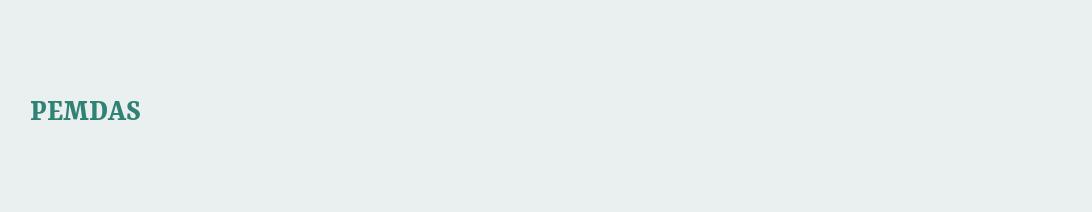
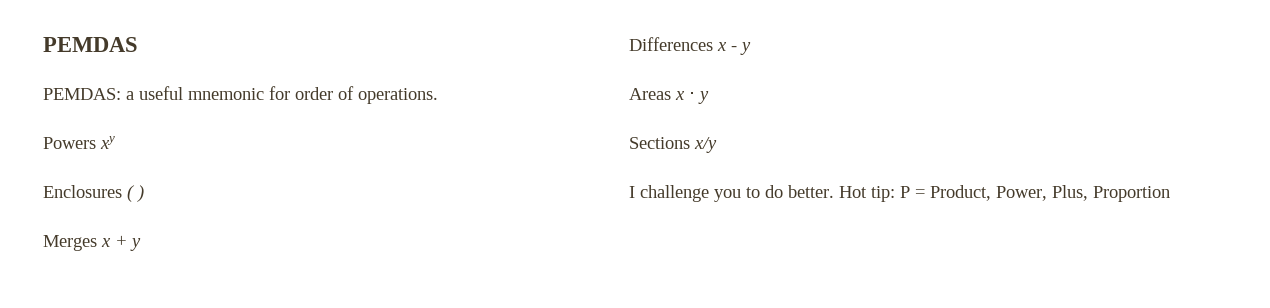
+ PEMDAS: a useful mnemonic for order of operations.
+ Powers xy
+ Enclosures ( )
+ Merges x + y
+ Differences x - y
+ Areas x ⋅ y
+ Sections x/y
+ I challenge you to do better. Hot tip: P = Product, Power, Plus, Proportion

